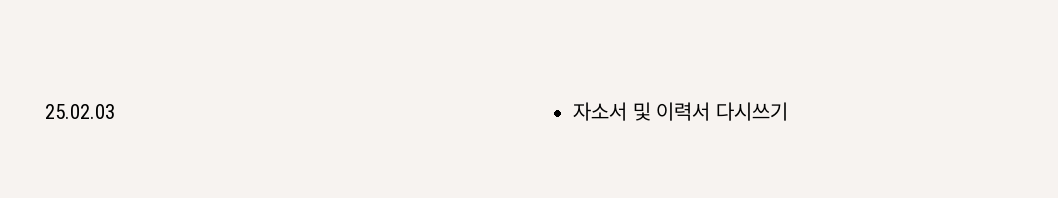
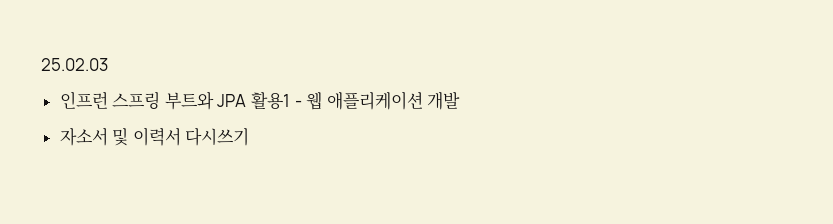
+ 인프런 스프링 부트와 JPA 활용1 - 웹 애플리케이션 개발

